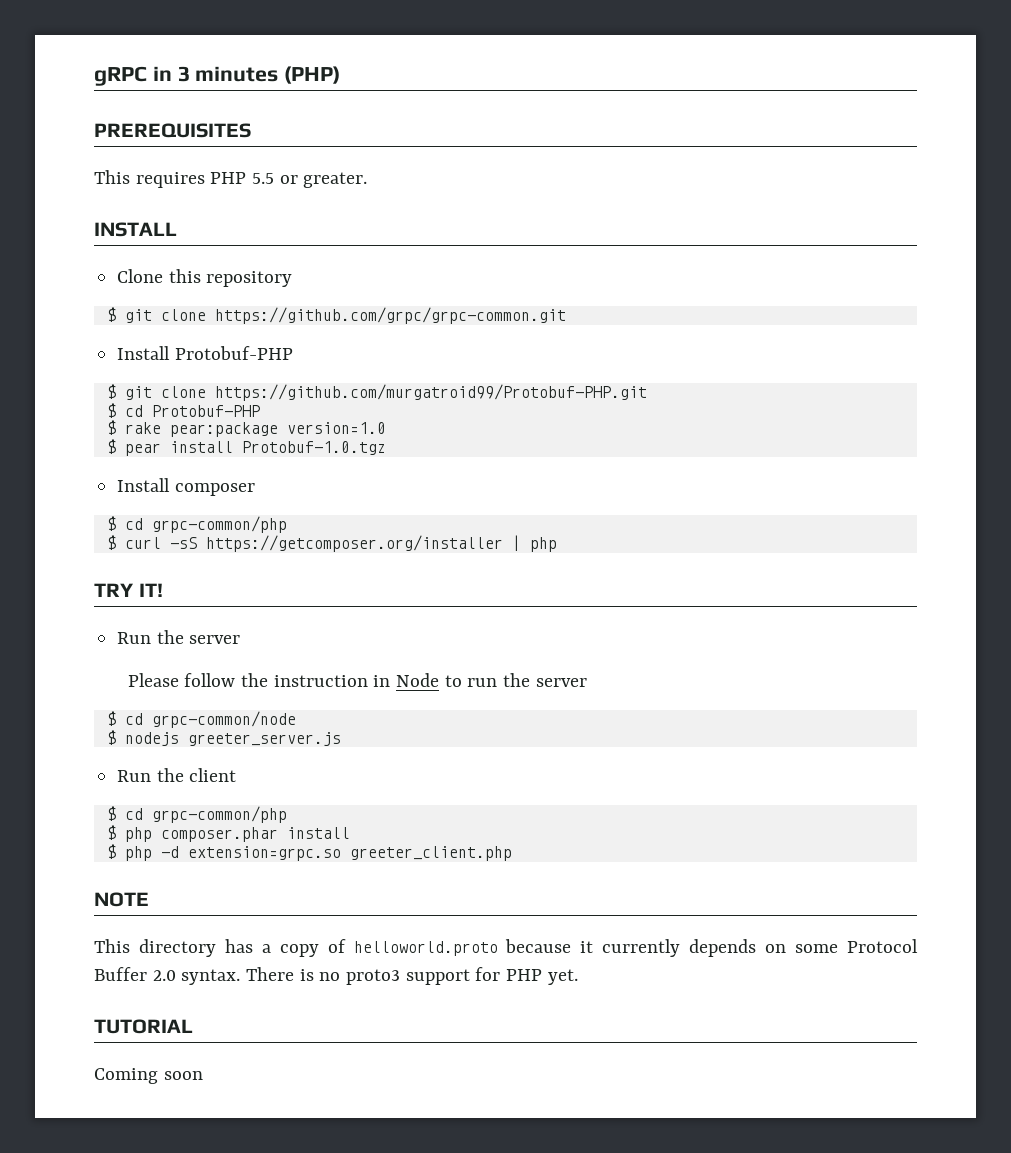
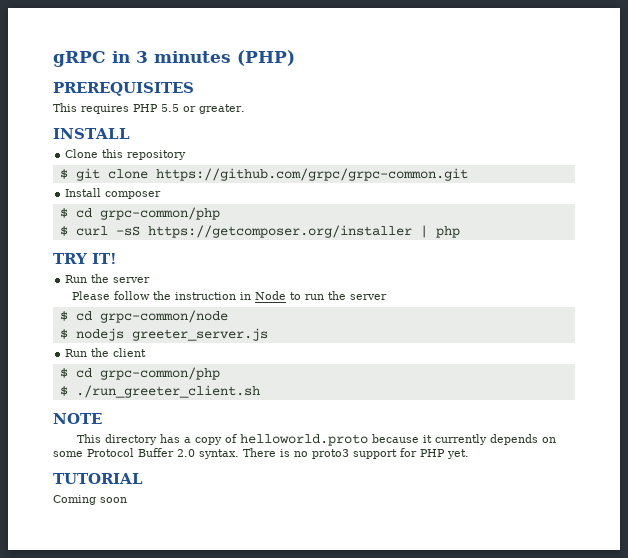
- Install Protobuf-PHP
- $ git clone https://github.com/murgatroid99/Protobuf-PHP.git
- $ cd Protobuf-PHP
- $ rake pear:package version=1.0
- $ pear install Protobuf-1.0.tgz
- $ php composer.phar install
- $ php -d extension=grpc.so greeter_client.php
+ $ ./run_greeter_client.sh

